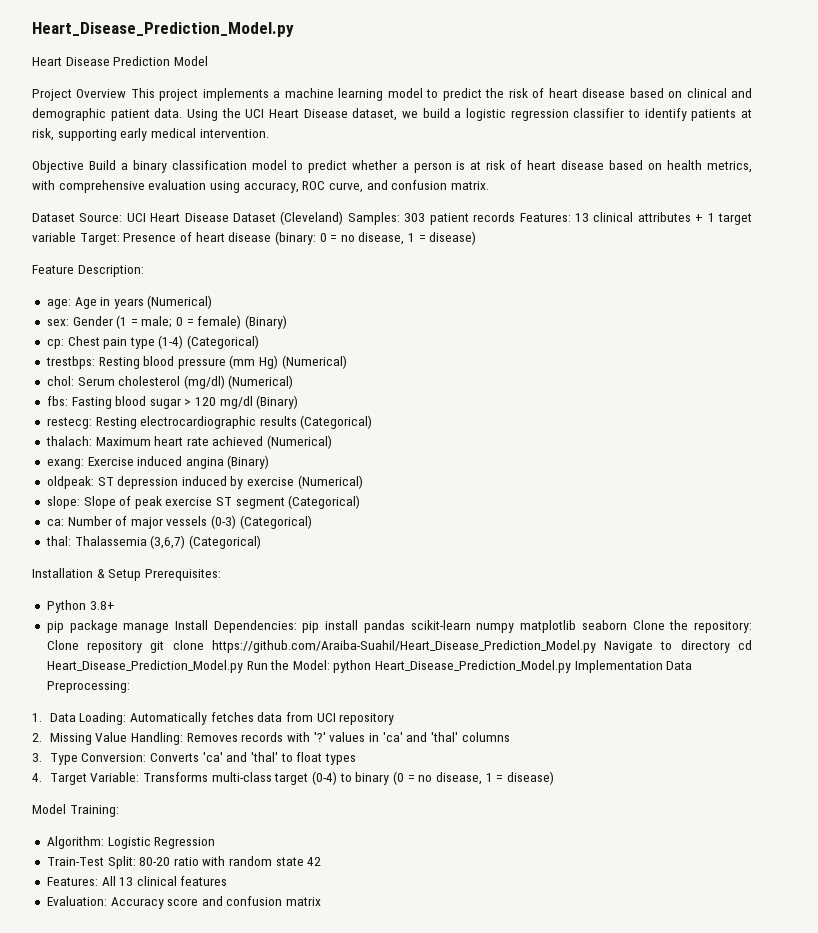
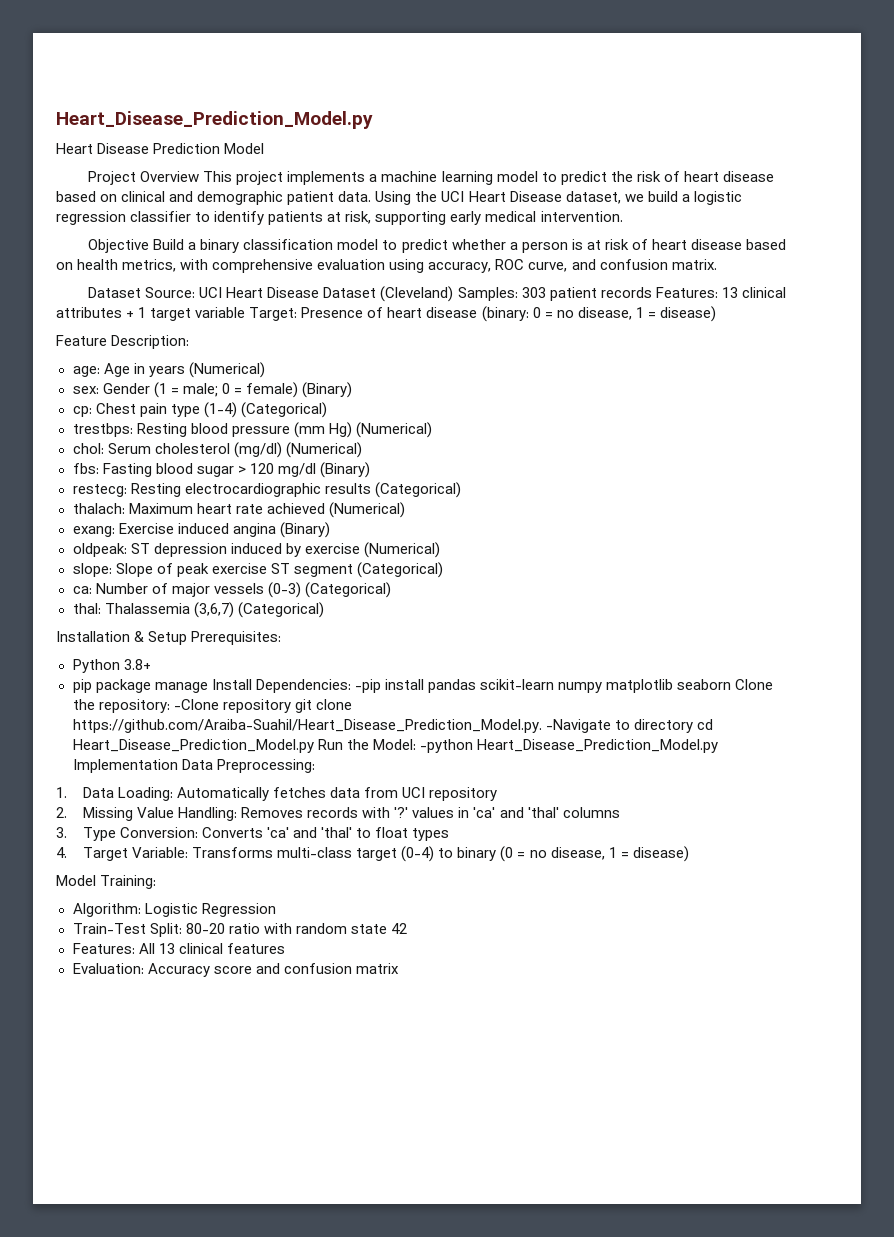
- pip package manage Install Dependencies: pip install pandas scikit-learn numpy matplotlib seaborn Clone the repository: Clone repository git clone https://github.com/Araiba-Suahil/Heart_Disease_Prediction_Model.py Navigate to directory cd Heart_Disease_Prediction_Model.py Run the Model: python Heart_Disease_Prediction_Model.py Implementation Data Preprocessing:
+ pip package manage Install Dependencies: -pip install pandas scikit-learn numpy matplotlib seaborn Clone the repository: -Clone repository git clone https://github.com/Araiba-Suahil/Heart_Disease_Prediction_Model.py. -Navigate to directory cd Heart_Disease_Prediction_Model.py Run the Model: -python Heart_Disease_Prediction_Model.py Implementation Data Preprocessing:

